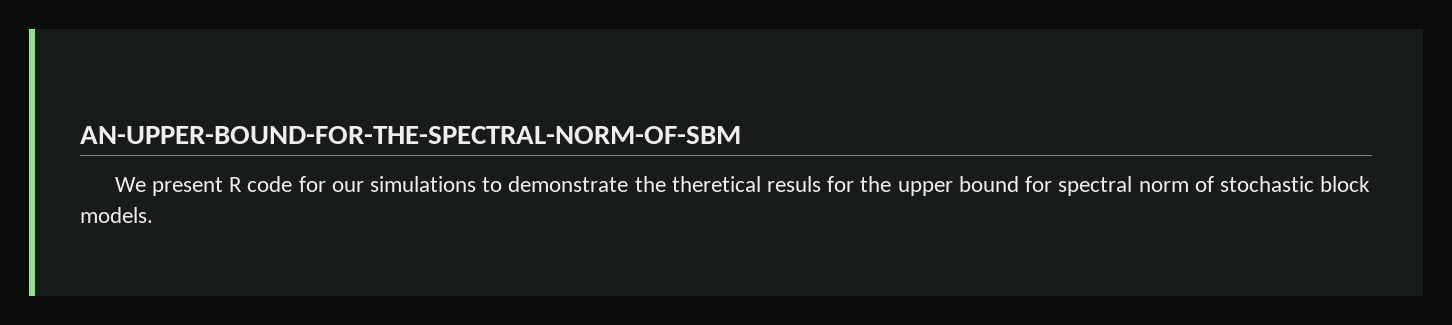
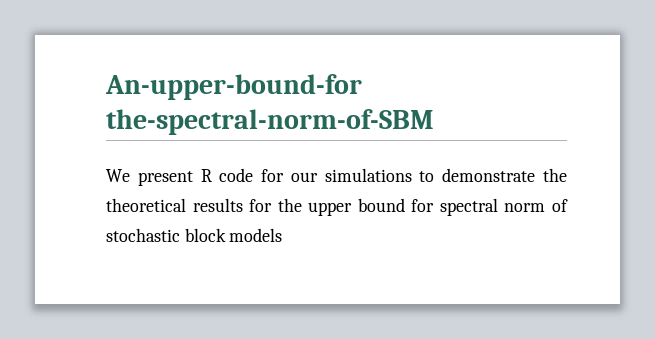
- AN-UPPER-BOUND-FOR-THE-SPECTRAL-NORM-OF-SBM
+ An-upper-bound-for the-spectral-norm-of-SBM
- We present R code for our simulations to demonstrate the theretical resuls for the upper bound for spectral norm of stochastic block models.
+ We present R code for our simulations to demonstrate the theoretical results for the upper bound for spectral norm of stochastic block models

